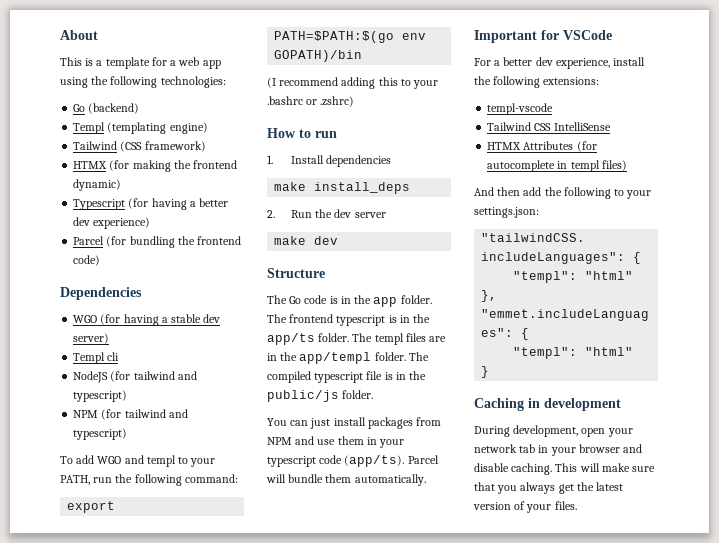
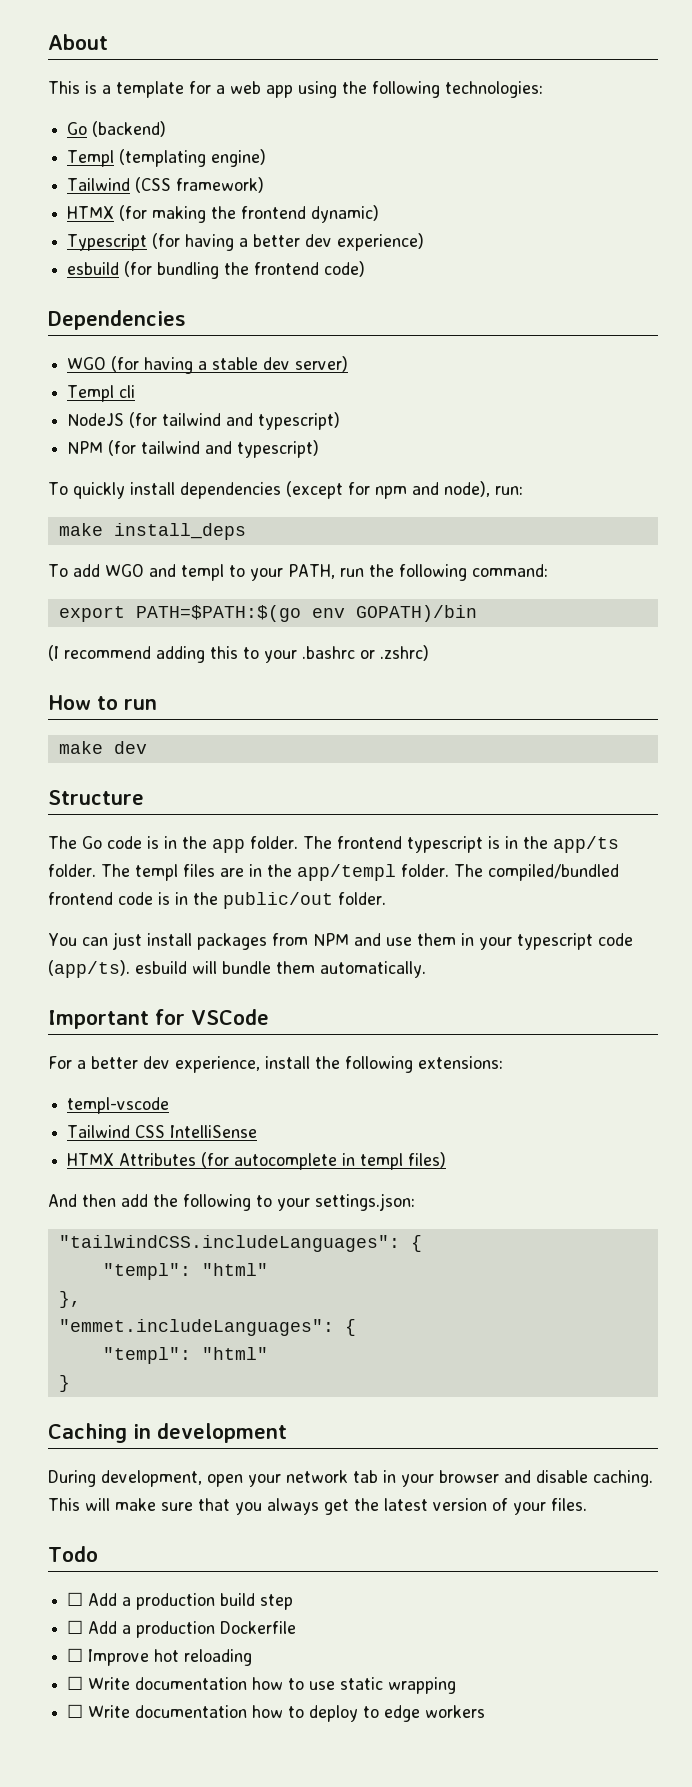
- Parcel (for bundling the frontend code)
+ esbuild (for bundling the frontend code)
+ To quickly install dependencies (except for npm and node), run:
+ make install_deps
- 1. Install dependencies
- make install_deps
- 2. Run the dev server
- The compiled typescript file is in the public/js folder.
+ The compiled/bundled frontend code is in the public/out folder.
- You can just install packages from NPM and use them in your typescript code (app/ts). Parcel will bundle them automatically.
+ You can just install packages from NPM and use them in your typescript code (app/ts). esbuild will bundle them automatically.
+ Todo
+ ☐ Add a production build step
+ ☐ Add a production Dockerfile
+ ☐ Improve hot reloading
+ ☐ Write documentation how to use static wrapping
+ ☐ Write documentation how to deploy to edge workers

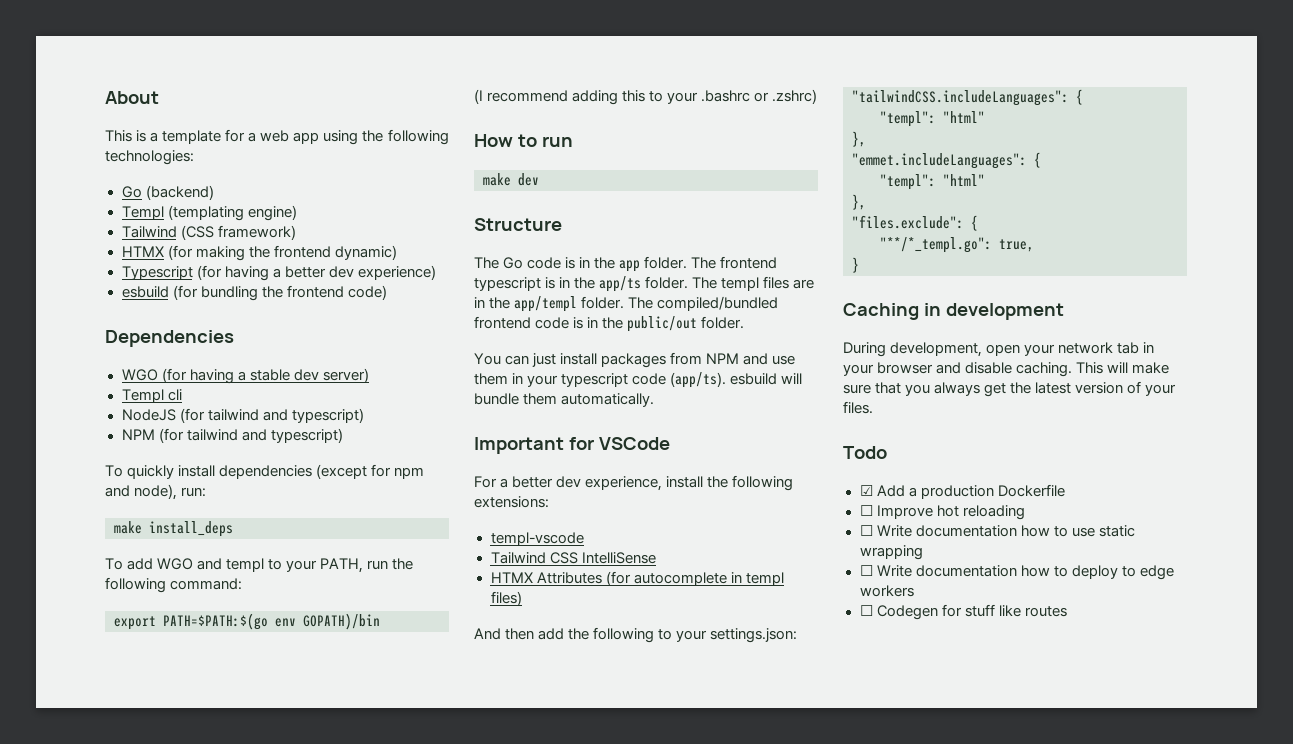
  "emmet.includeLanguages": {
  "templ": "html"
+ },
+ "files.exclude": {
+ "**/*_templ.go": true,
- ☐ Add a production build step
- ☐ Add a production Dockerfile
+ ☑ Add a production Dockerfile
+ ☐ Codegen for stuff like routes

